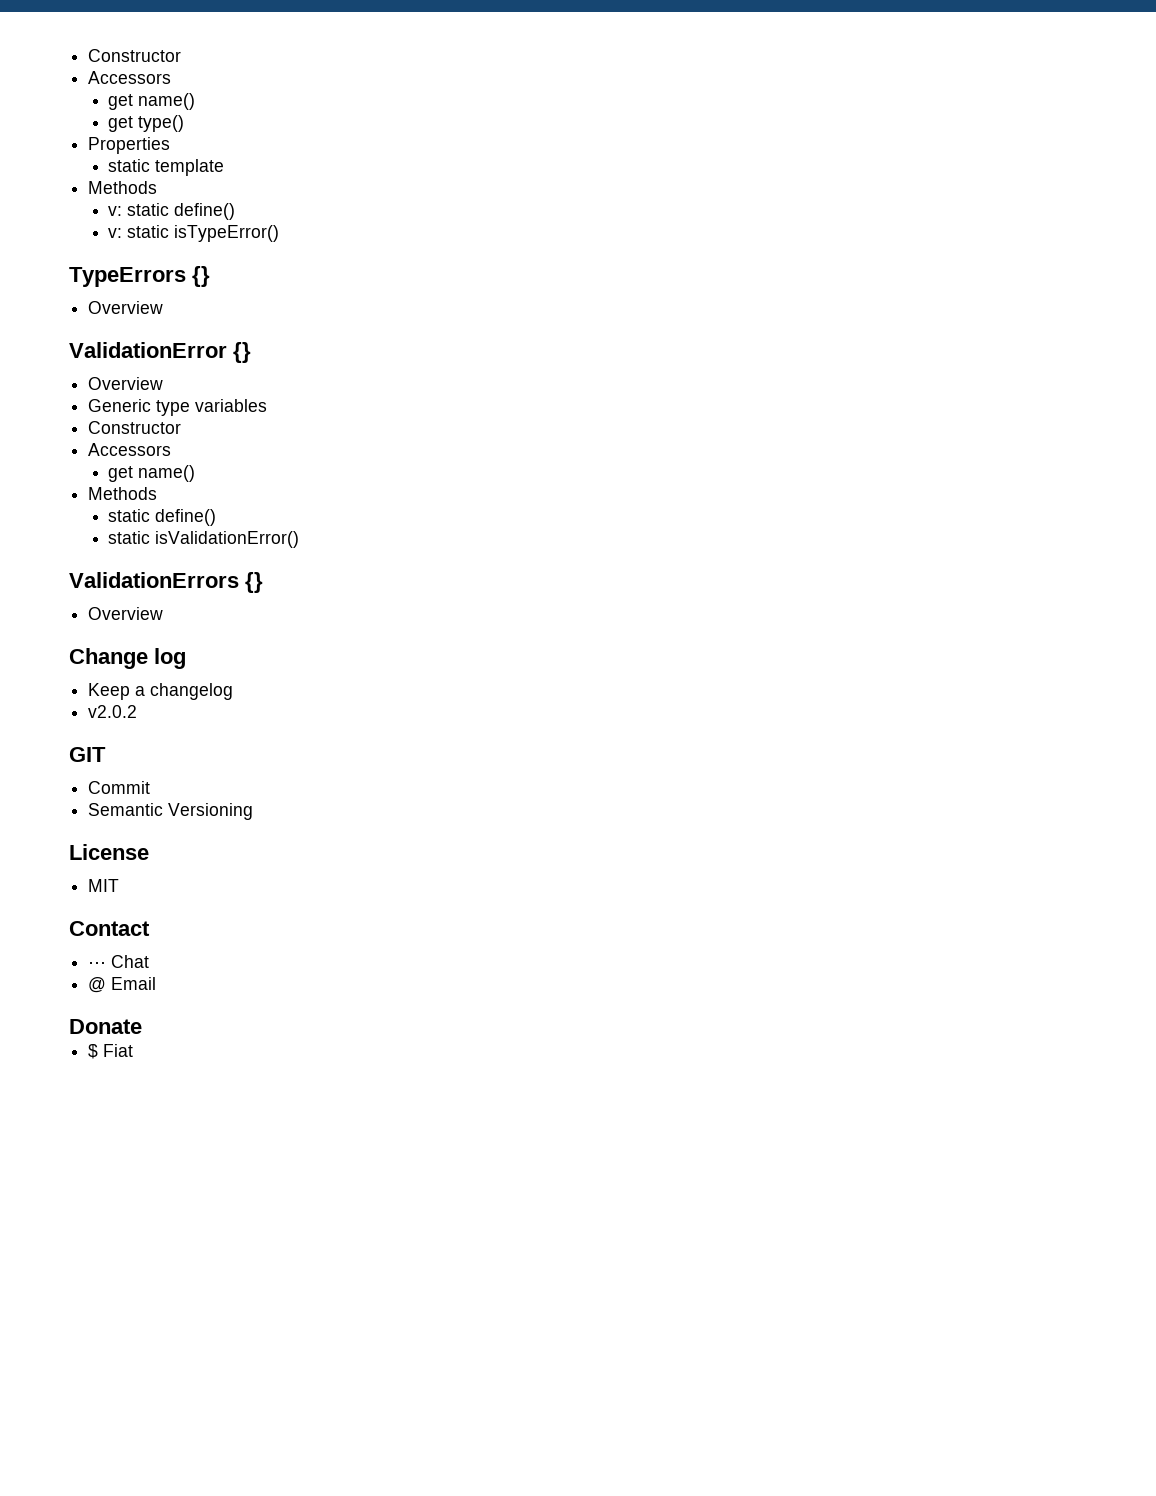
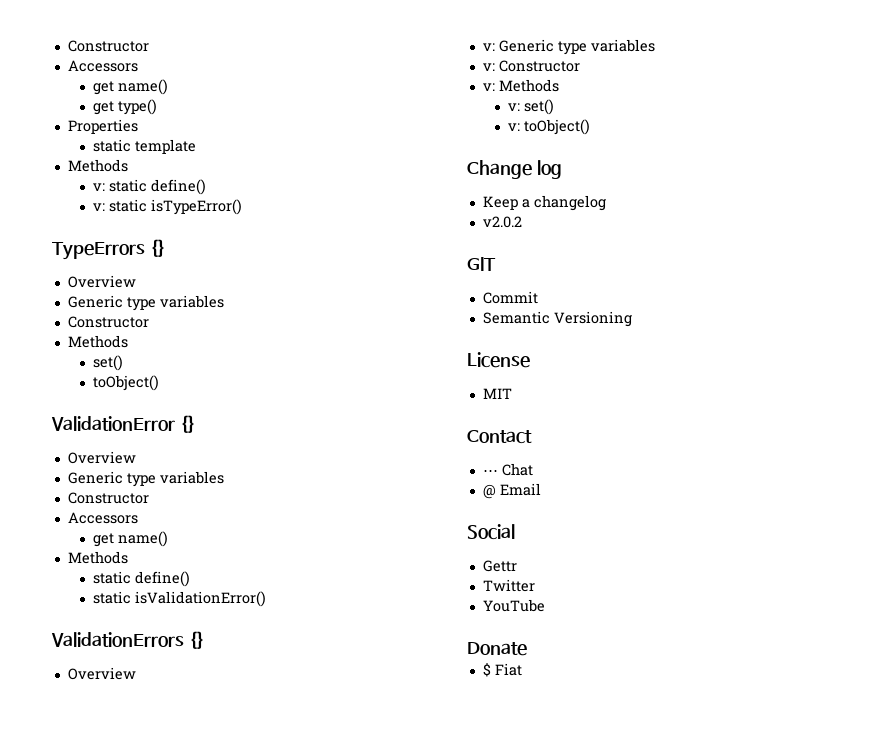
  TypeErrors {}
  Overview
+ Generic type variables
+ Constructor
+ Methods
+ set()
+ toObject()
+ v: Generic type variables
+ v: Constructor
+ v: Methods
+ v: set()
+ v: toObject()
+ Social
+ Gettr
+ Twitter
+ YouTube

